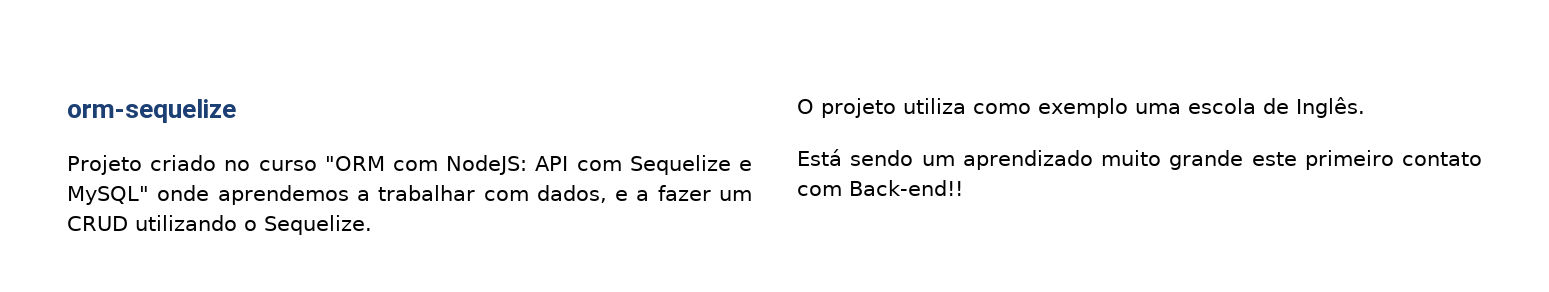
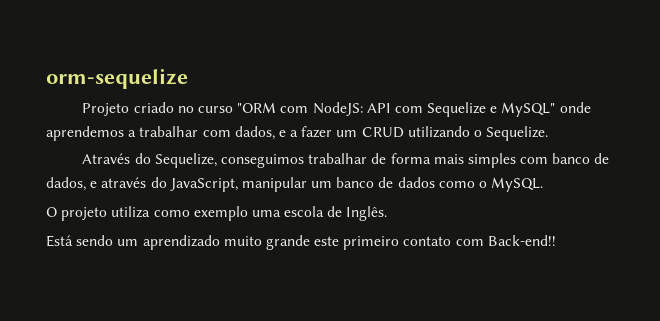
+ Através do Sequelize, conseguimos trabalhar de forma mais simples com banco de dados, e através do JavaScript, manipular um banco de dados como o MySQL.

